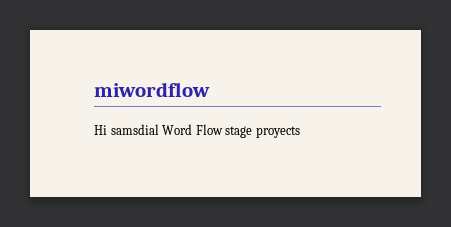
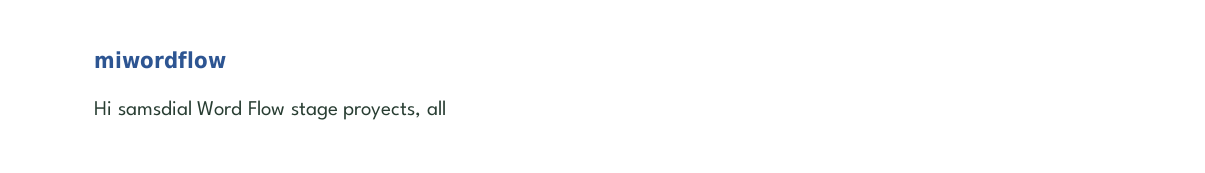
- Hi samsdial Word Flow stage proyects
+ Hi samsdial Word Flow stage proyects, all

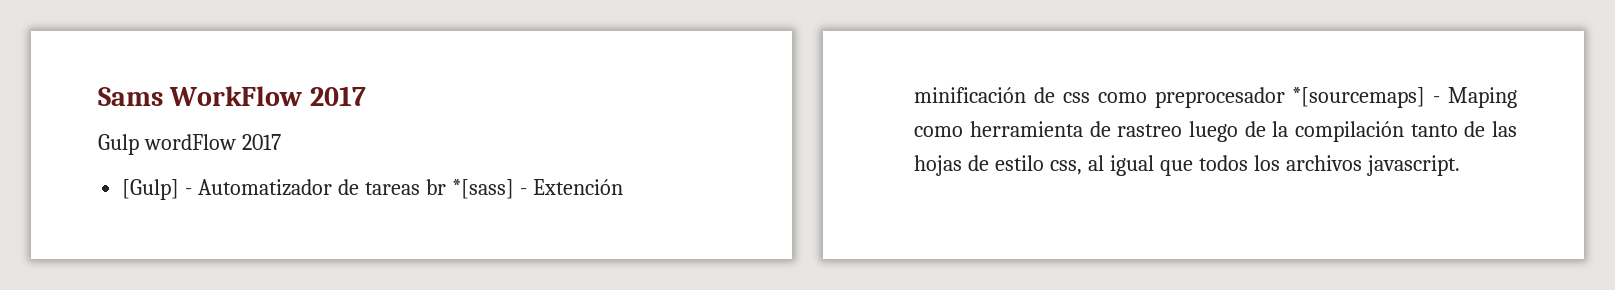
- miwordflow
- Hi samsdial Word Flow stage proyects, all
+ Sams WorkFlow 2017
+ Gulp wordFlow 2017
+ [Gulp] - Automatizador de tareas br *[sass] - Extención minificación de css como preprocesador *[sourcemaps] - Maping como herramienta de rastreo luego de la compilación tanto de las hojas de estilo css, al igual que todos los archivos javascript.

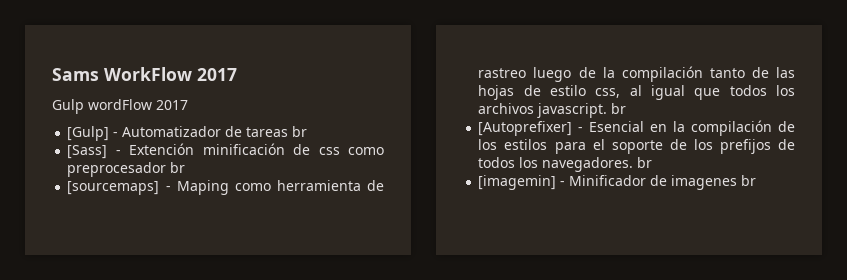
- [Gulp] - Automatizador de tareas br *[sass] - Extención minificación de css como preprocesador *[sourcemaps] - Maping como herramienta de rastreo luego de la compilación tanto de las hojas de estilo css, al igual que todos los archivos javascript.
+ [Gulp] - Automatizador de tareas br
+ [Sass] - Extención minificación de css como preprocesador br
+ [sourcemaps] - Maping como herramienta de rastreo luego de la compilación tanto de las hojas de estilo css, al igual que todos los archivos javascript. br
+ [Autoprefixer] - Esencial en la compilación de los estilos para el soporte de los prefijos de todos los navegadores. br
+ [imagemin] - Minificador de imagenes br

